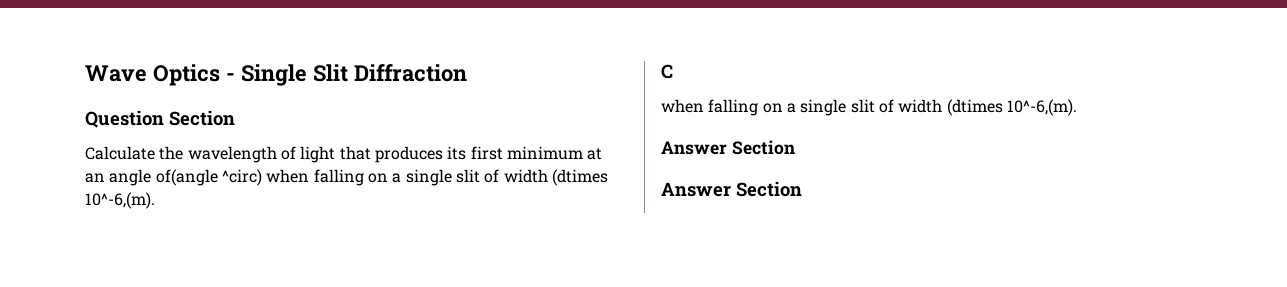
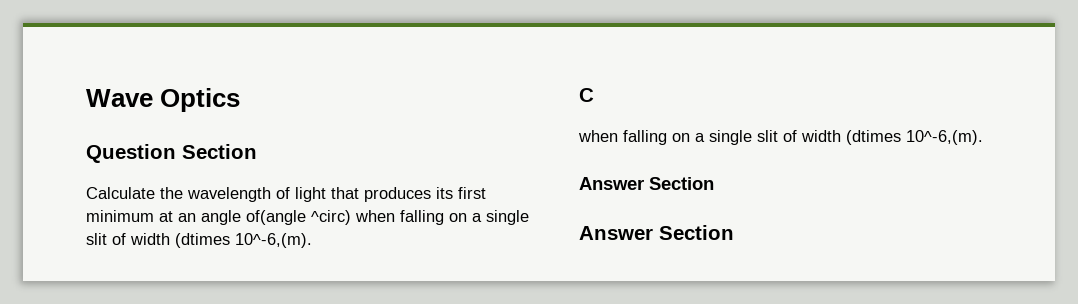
- Wave Optics - Single Slit Diffraction
+ Wave Optics

